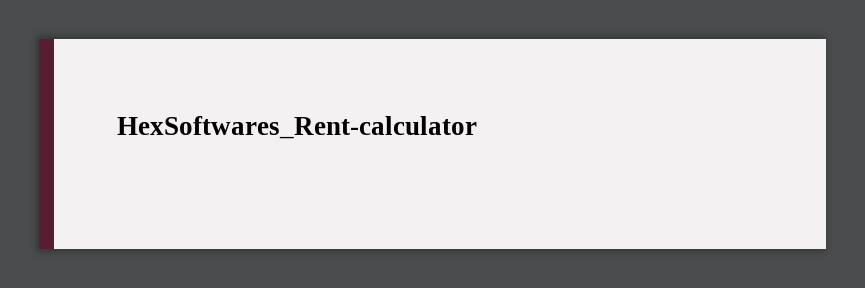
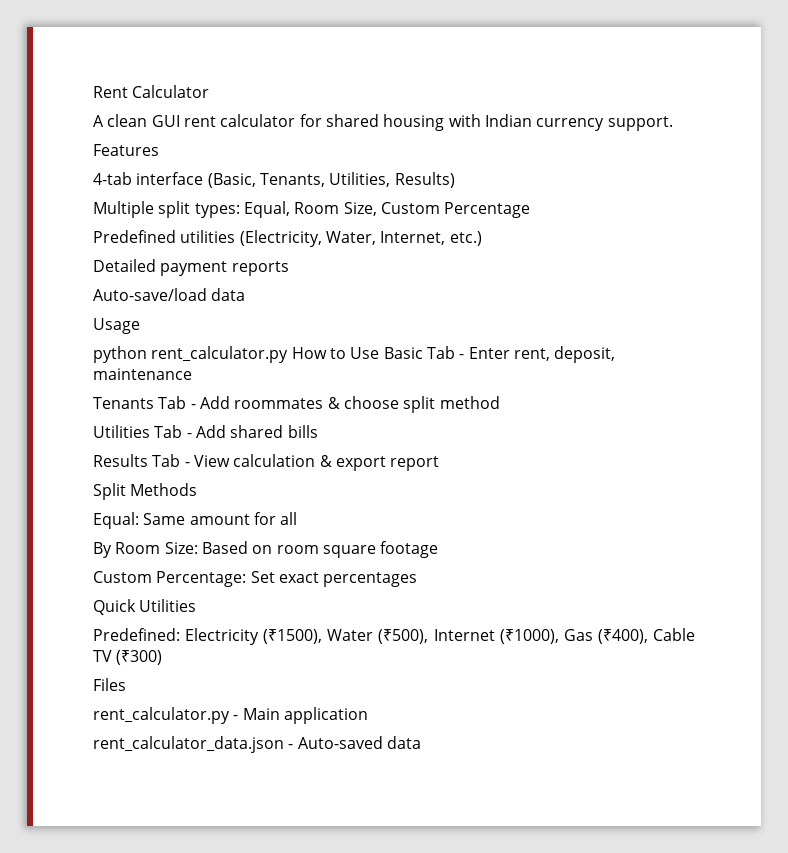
- HexSoftwares_Rent-calculator
+ Rent Calculator
+ A clean GUI rent calculator for shared housing with Indian currency support.
+ Features
+ 4-tab interface (Basic, Tenants, Utilities, Results)
+ Multiple split types: Equal, Room Size, Custom Percentage
+ Predefined utilities (Electricity, Water, Internet, etc.)
+ Detailed payment reports
+ Auto-save/load data
+ Usage
+ python rent_calculator.py How to Use Basic Tab - Enter rent, deposit, maintenance
+ Tenants Tab - Add roommates & choose split method
+ Utilities Tab - Add shared bills
+ Results Tab - View calculation & export report
+ Split Methods
+ Equal: Same amount for all
+ By Room Size: Based on room square footage
+ Custom Percentage: Set exact percentages
+ Quick Utilities
+ Predefined: Electricity (₹1500), Water (₹500), Internet (₹1000), Gas (₹400), Cable TV (₹300)
+ Files
+ rent_calculator.py - Main application
+ rent_calculator_data.json - Auto-saved data

